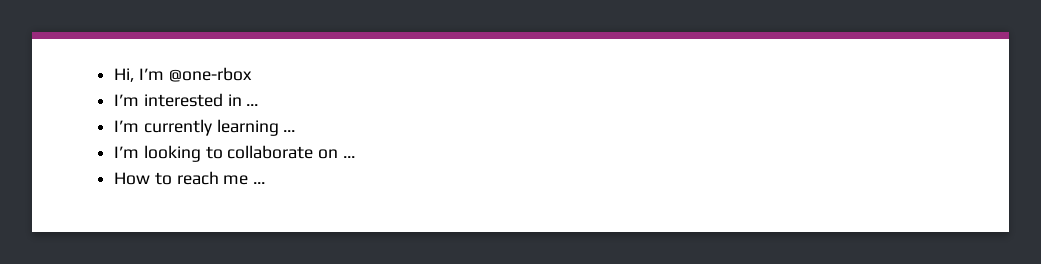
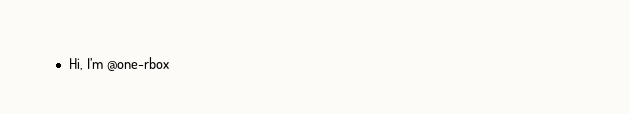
- I’m interested in ...
- I’m currently learning ...
- I’m looking to collaborate on ...
- How to reach me ...

